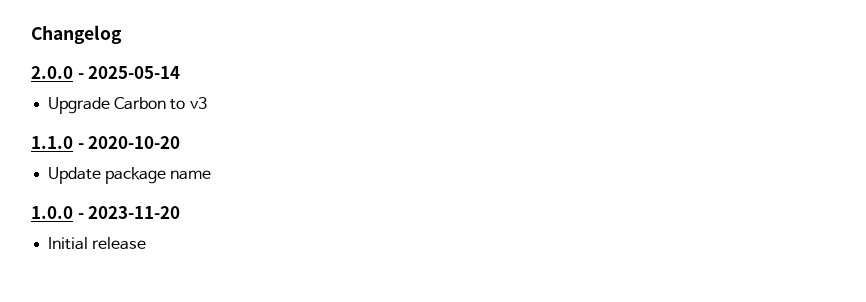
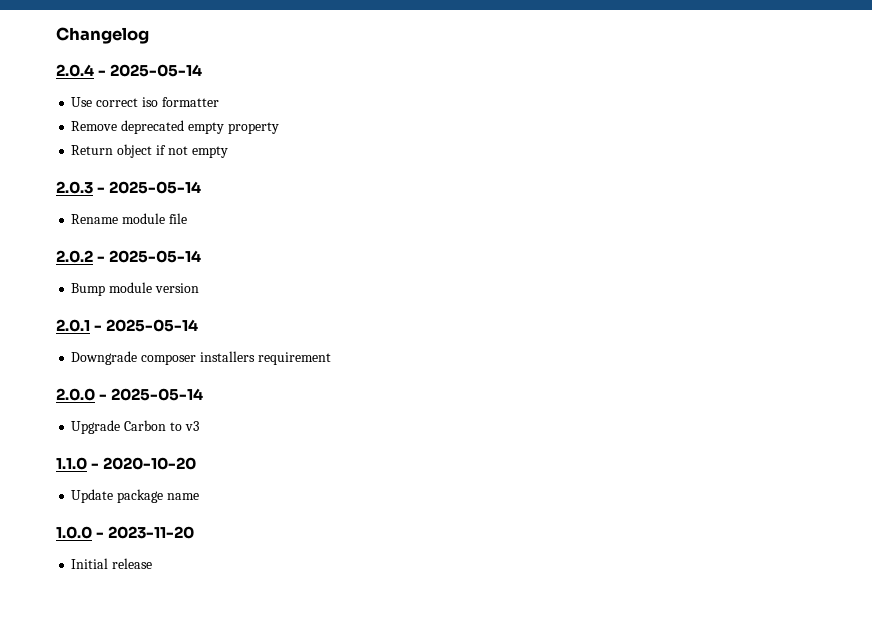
+ 2.0.4 - 2025-05-14
+ Use correct iso formatter
+ Remove deprecated empty property
+ Return object if not empty
+ 2.0.3 - 2025-05-14
+ Rename module file
+ 2.0.2 - 2025-05-14
+ Bump module version
+ 2.0.1 - 2025-05-14
+ Downgrade composer installers requirement

